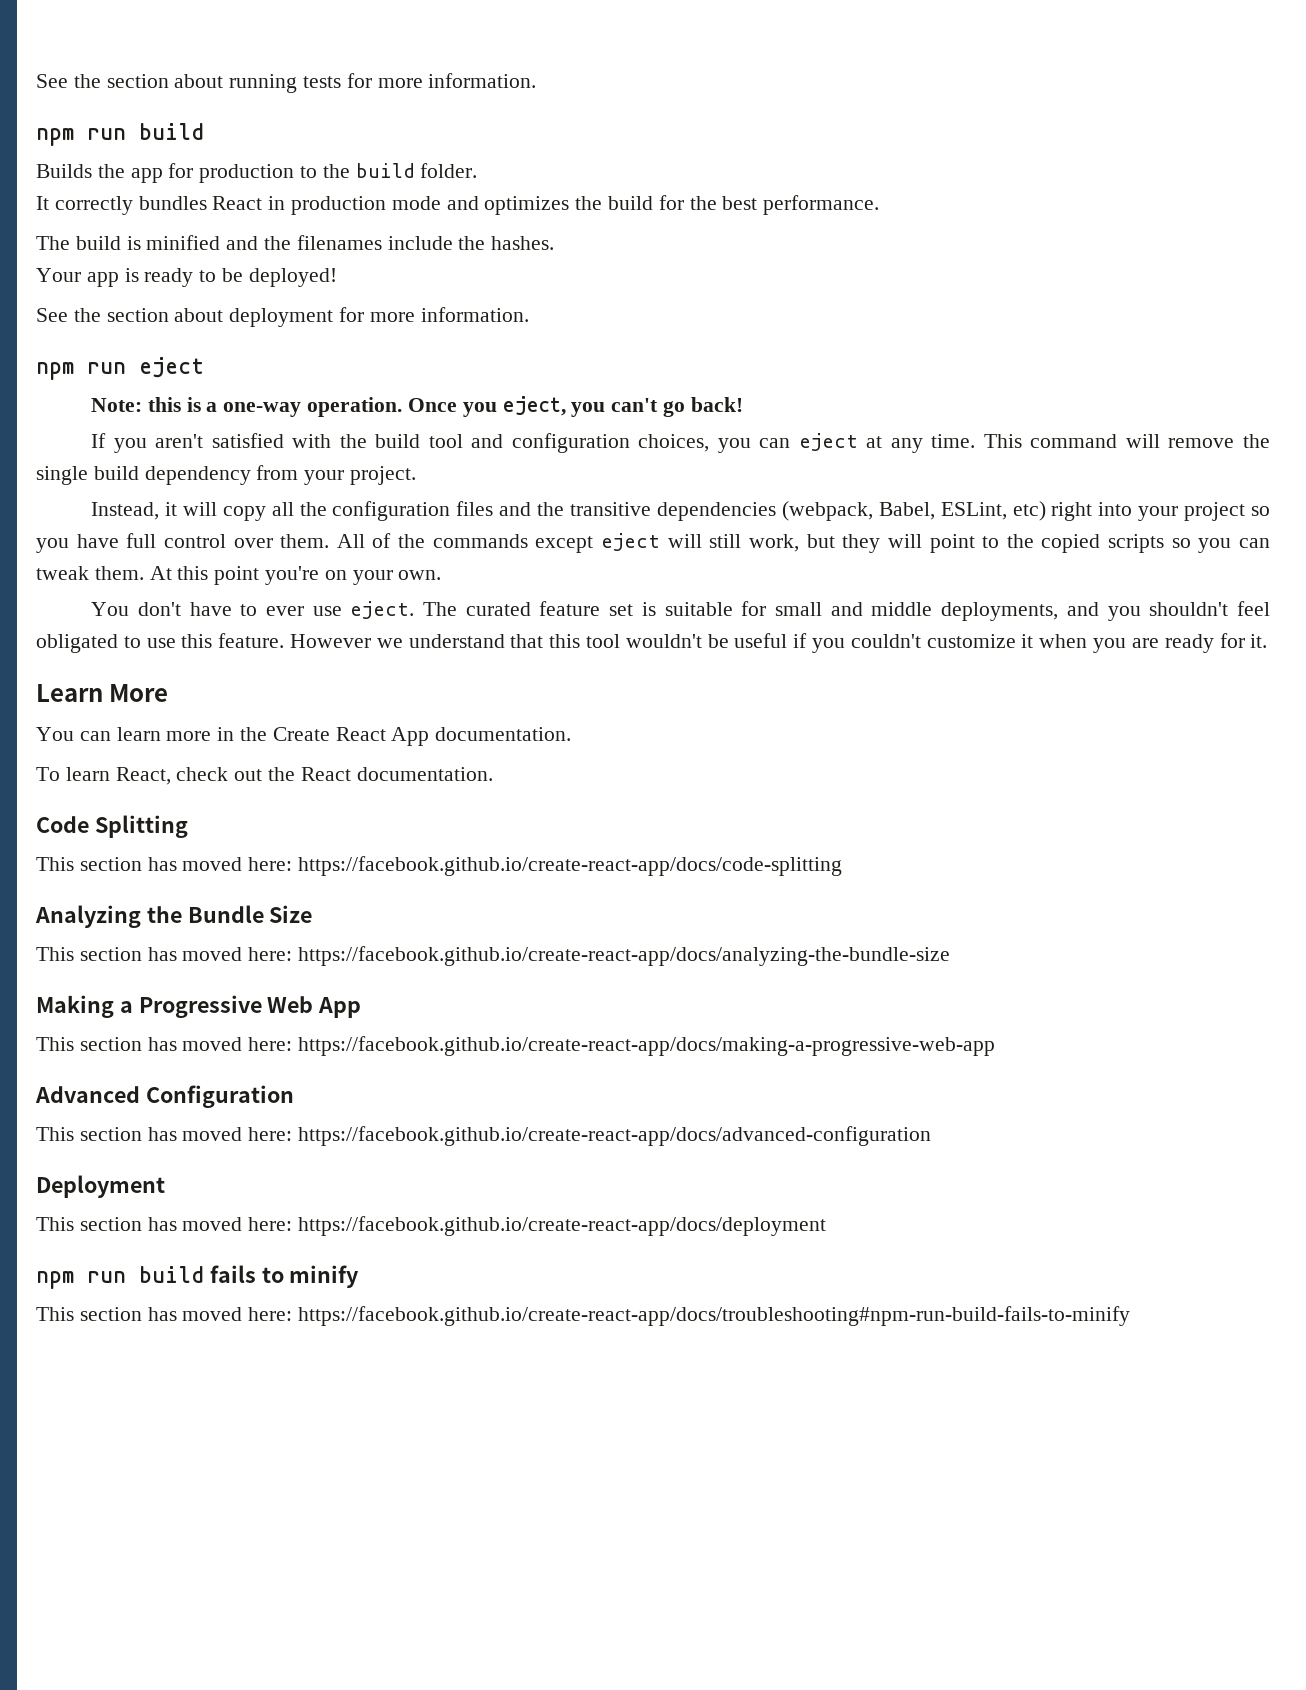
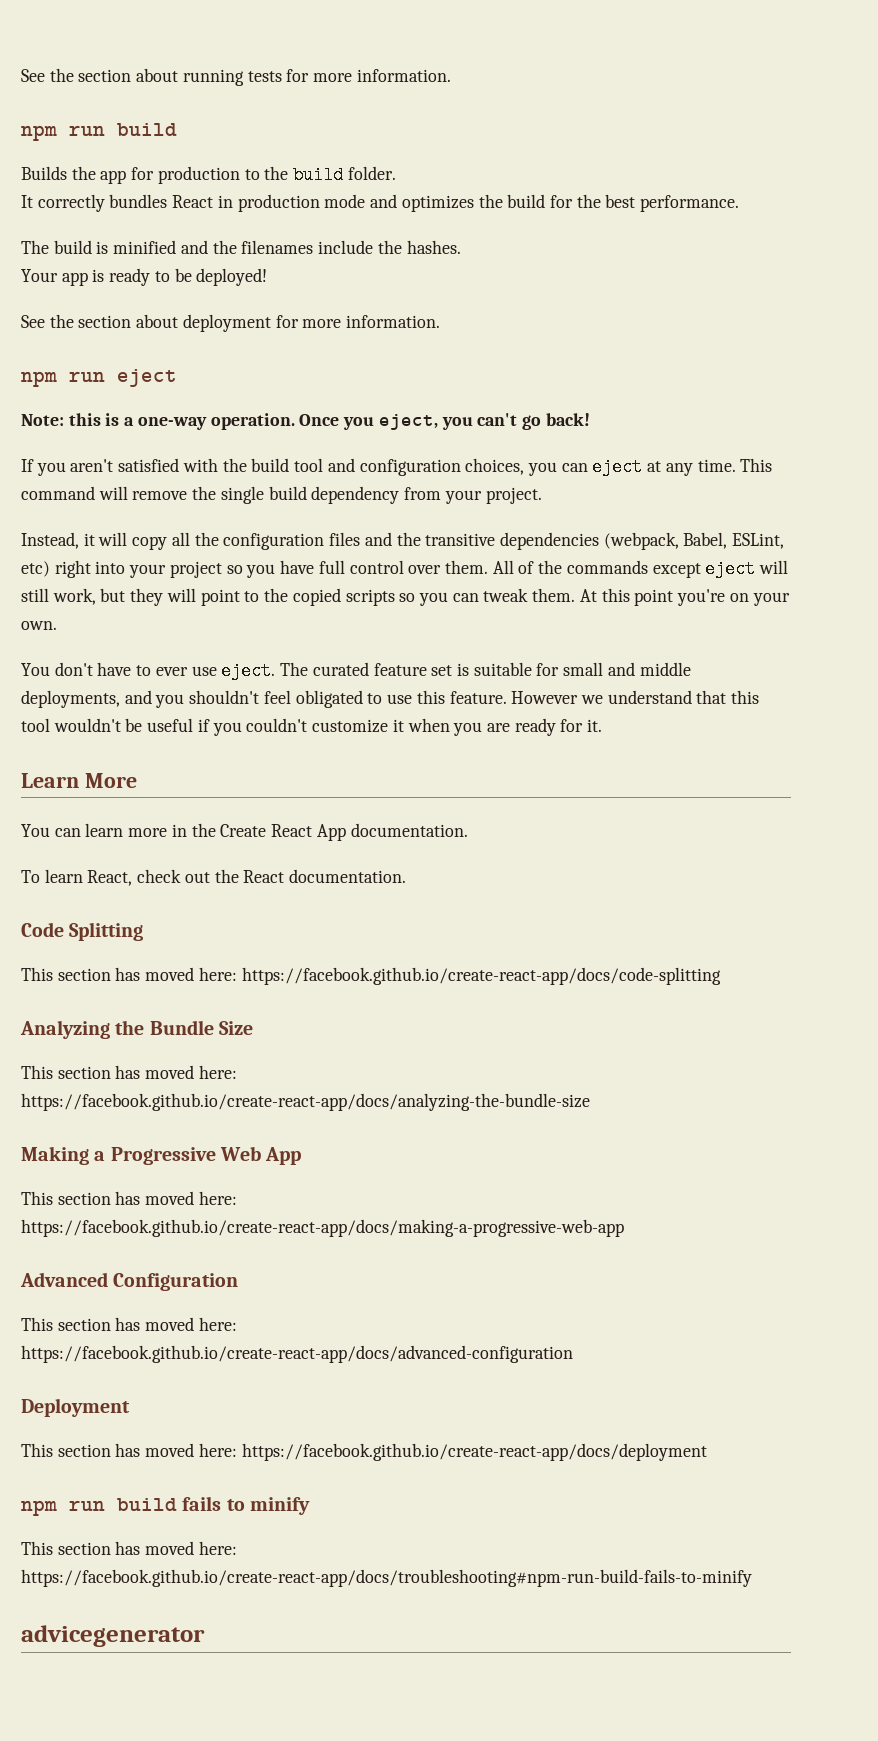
+ advicegenerator

